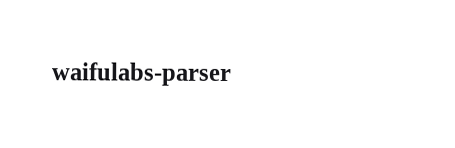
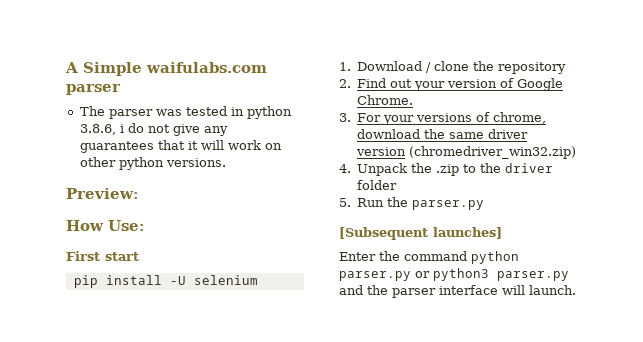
- waifulabs-parser
+ A Simple waifulabs.com parser
+ The parser was tested in python 3.8.6, i do not give any guarantees that it will work on other python versions.
+ Preview:
+ How Use:
+ First start
+ pip install -U selenium
+ 1. Download / clone the repository
+ 2. Find out your version of Google Chrome.
+ 3. For your versions of chrome, download the same driver version (chromedriver_win32.zip)
+ 4. Unpack the .zip to the driver folder
+ 5. Run the parser.py
+ [Subsequent launches]
+ Enter the command python parser.py or python3 parser.py and the parser interface will launch.

